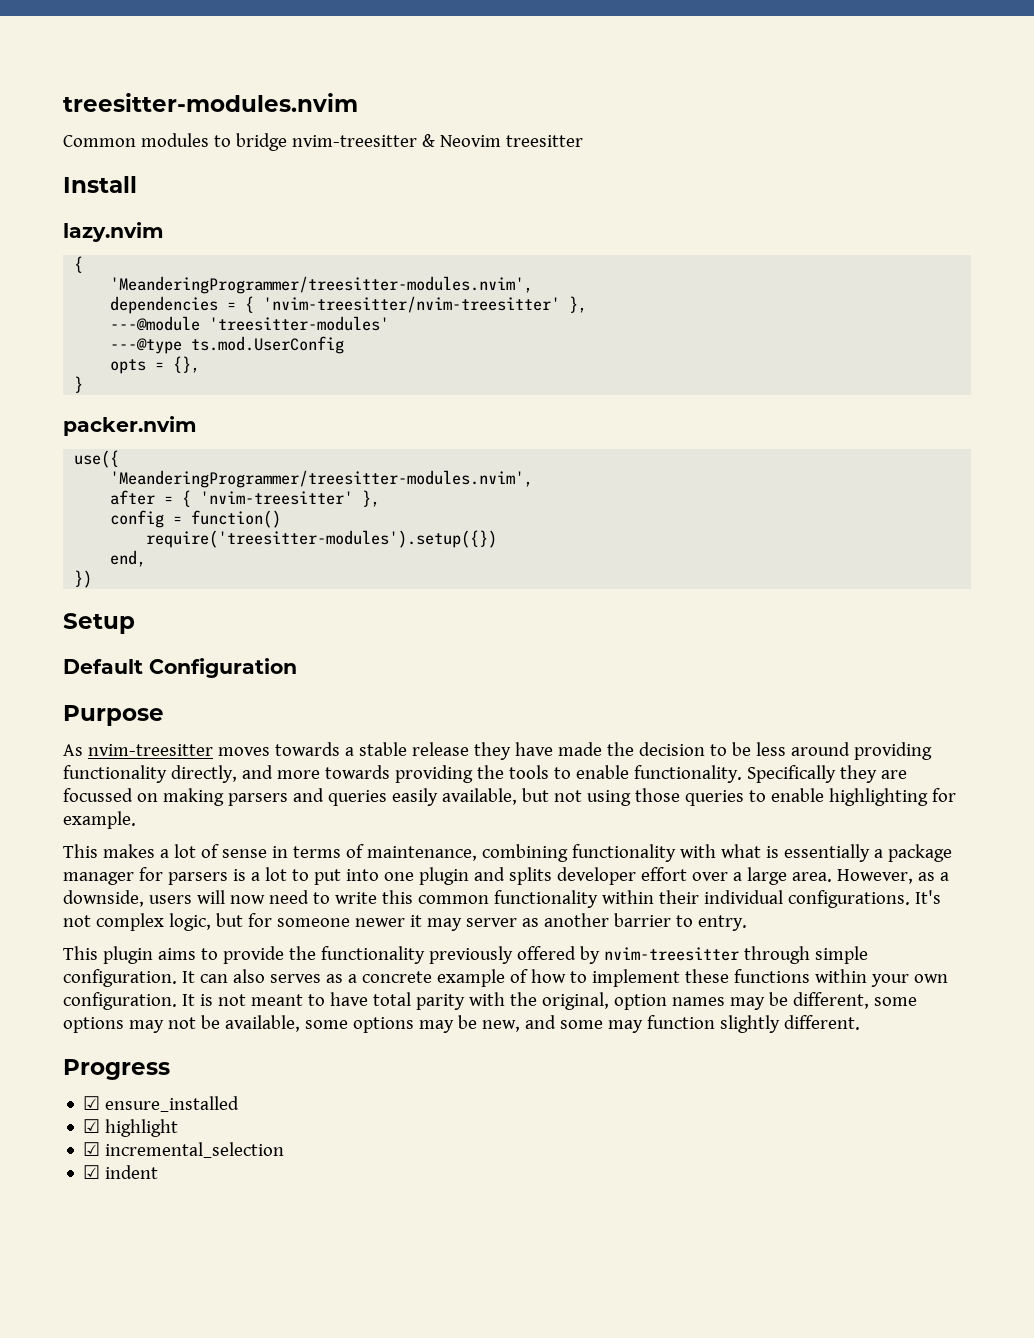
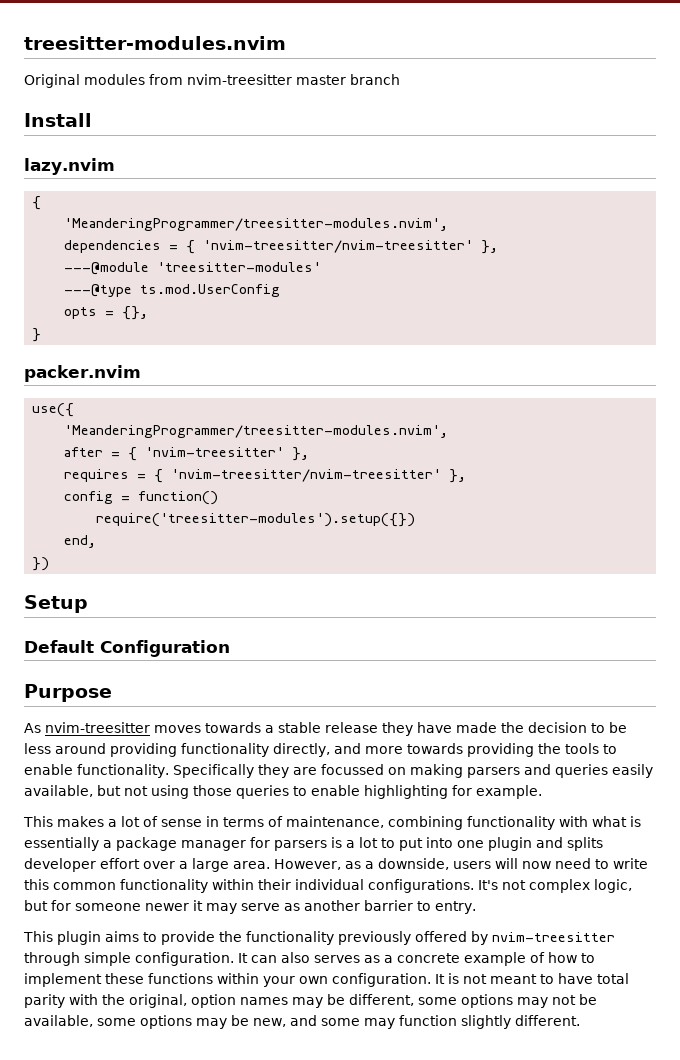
- Common modules to bridge nvim-treesitter & Neovim treesitter
+ Original modules from nvim-treesitter master branch
+ requires = { 'nvim-treesitter/nvim-treesitter' },
- It's not complex logic, but for someone newer it may server as another barrier to entry.
+ It's not complex logic, but for someone newer it may serve as another barrier to entry.
- Progress
- ☑ ensure_installed
- ☑ highlight
- ☑ incremental_selection
- ☑ indent

